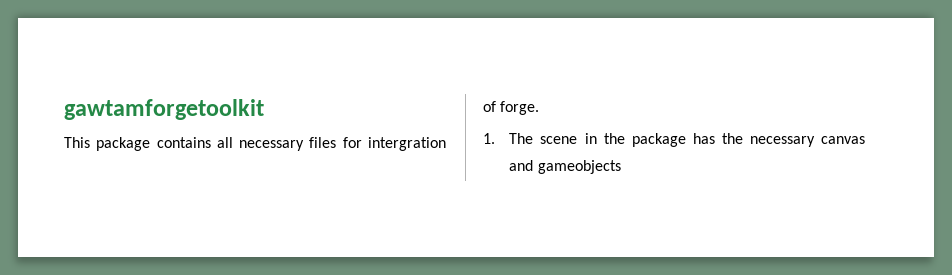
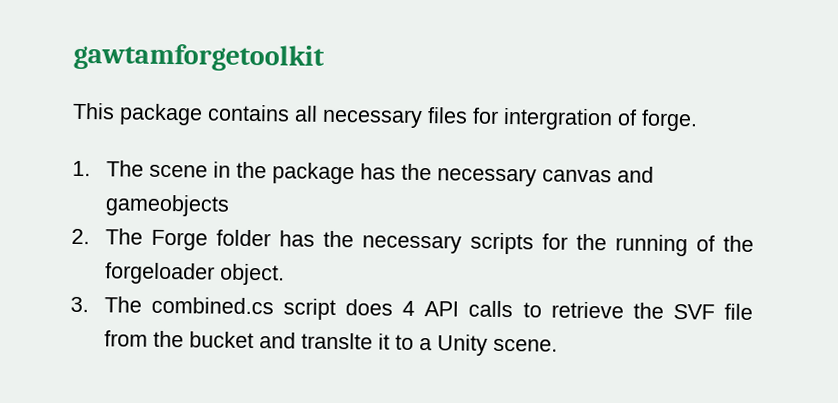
+ 2. The Forge folder has the necessary scripts for the running of the forgeloader object.
+ 3. The combined.cs script does 4 API calls to retrieve the SVF file from the bucket and translte it to a Unity scene.

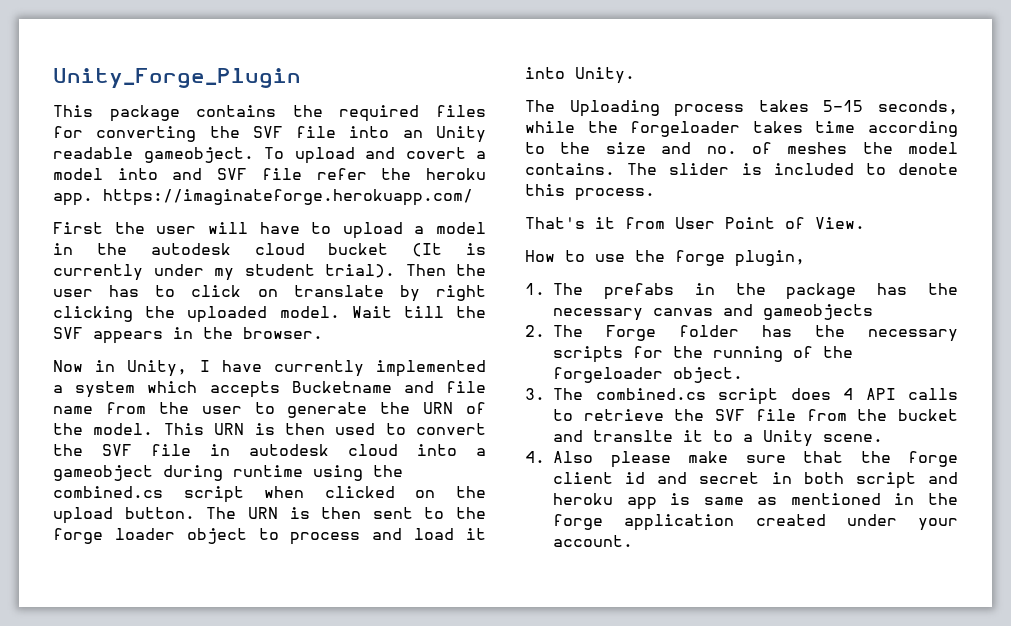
- gawtamforgetoolkit
+ Unity_Forge_Plugin
- This package contains all necessary files for intergration of forge.
+ This package contains the required files for converting the SVF file into an Unity readable gameobject. To upload and covert a model into and SVF file refer the heroku app. https://imaginateforge.herokuapp.com/
+ First the user will have to upload a model in the autodesk cloud bucket (It is currently under my student trial). Then the user has to click on translate by right clicking the uploaded model. Wait till the SVF appears in the browser.
+ Now in Unity, I have currently implemented a system which accepts Bucketname and file name from the user to generate the URN of the model. This URN is then used to convert the SVF file in autodesk cloud into a gameobject during runtime using the combined.cs script when clicked on the upload button. The URN is then sent to the forge loader object to process and load it into Unity.
+ The Uploading process takes 5-15 seconds, while the forgeloader takes time according to the size and no. of meshes the model contains. The slider is included to denote this process.
+ That's it from User Point of View.
+ How to use the forge plugin,
- 1. The scene in the package has the necessary canvas and gameobjects
+ 1. The prefabs in the package has the necessary canvas and gameobjects
+ 4. Also please make sure that the forge client id and secret in both script and heroku app is same as mentioned in the forge application created under your account.

